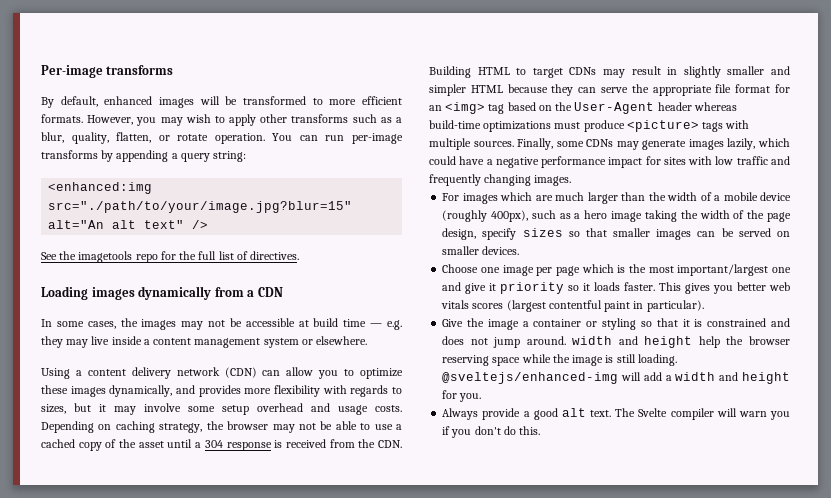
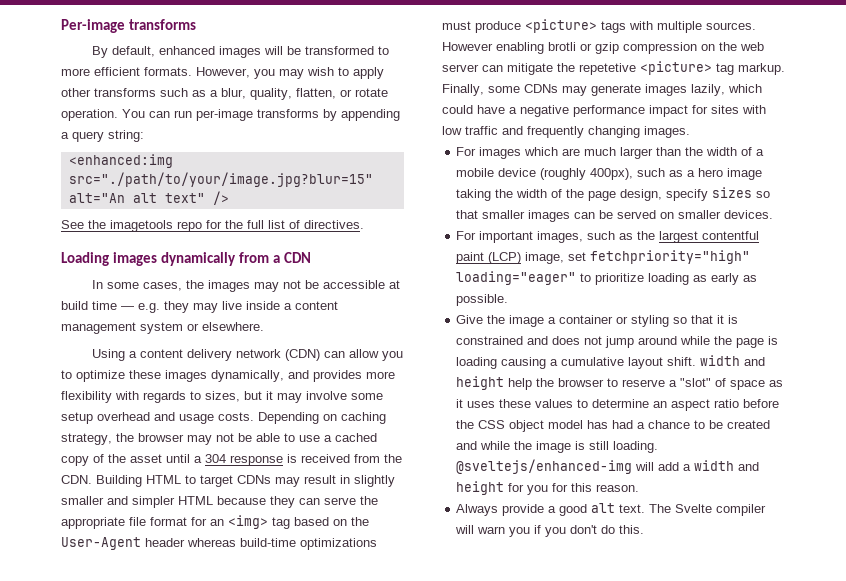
+ However enabling brotli or gzip compression on the web server can mitigate the repetetive <picture> tag markup.
- Choose one image per page which is the most important/largest one and give it priority so it loads faster. This gives you better web vitals scores (largest contentful paint in particular).
+ For important images, such as the largest contentful paint (LCP) image, set fetchpriority="high" loading="eager" to prioritize loading as early as possible.
- Give the image a container or styling so that it is constrained and does not jump around. width and height help the browser reserving space while the image is still loading.
+ Give the image a container or styling so that it is constrained and does not jump around while the page is loading causing a cumulative layout shift. width and height help the browser to reserve a "slot" of space as it uses these values to determine an aspect ratio before the CSS object model has had a chance to be created and while the image is still loading.
- @sveltejs/enhanced-img will add a width and height for you.
+ @sveltejs/enhanced-img will add a width and height for you for this reason.

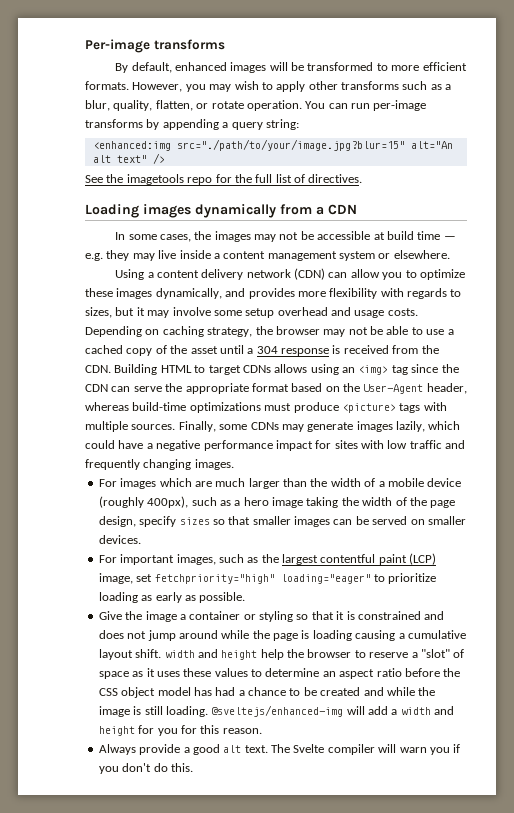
- Depending on caching strategy, the browser may not be able to use a cached copy of the asset until a 304 response is received from the CDN. Building HTML to target CDNs may result in slightly smaller and simpler HTML because they can serve the appropriate file format for an <img> tag based on the User-Agent header whereas build-time optimizations must produce <picture> tags with multiple sources.
+ Depending on caching strategy, the browser may not be able to use a cached copy of the asset until a 304 response is received from the CDN. Building HTML to target CDNs allows using an <img> tag since the CDN can serve the appropriate format based on the User-Agent header, whereas build-time optimizations must produce <picture> tags with multiple sources.
- However enabling brotli or gzip compression on the web server can mitigate the repetetive <picture> tag markup.

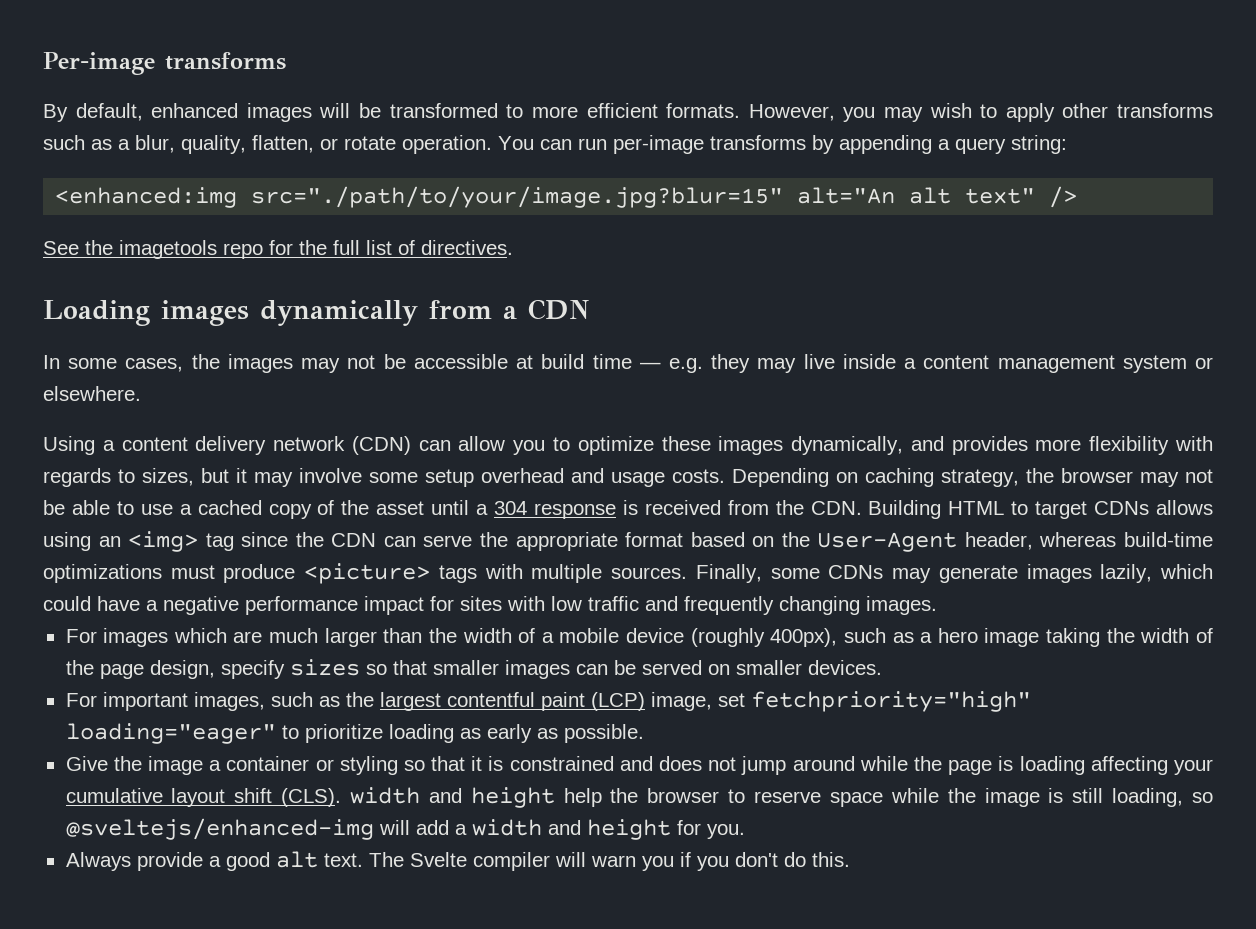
- Give the image a container or styling so that it is constrained and does not jump around while the page is loading causing a cumulative layout shift. width and height help the browser to reserve a "slot" of space as it uses these values to determine an aspect ratio before the CSS object model has had a chance to be created and while the image is still loading. @sveltejs/enhanced-img will add a width and height for you for this reason.
+ Give the image a container or styling so that it is constrained and does not jump around while the page is loading affecting your cumulative layout shift (CLS). width and height help the browser to reserve space while the image is still loading, so @sveltejs/enhanced-img will add a width and height for you.

